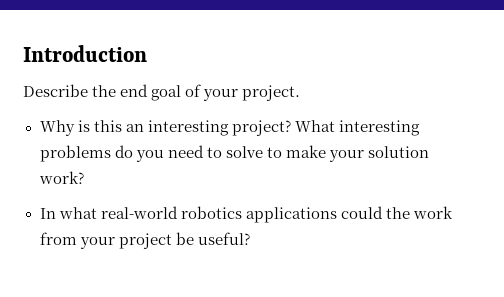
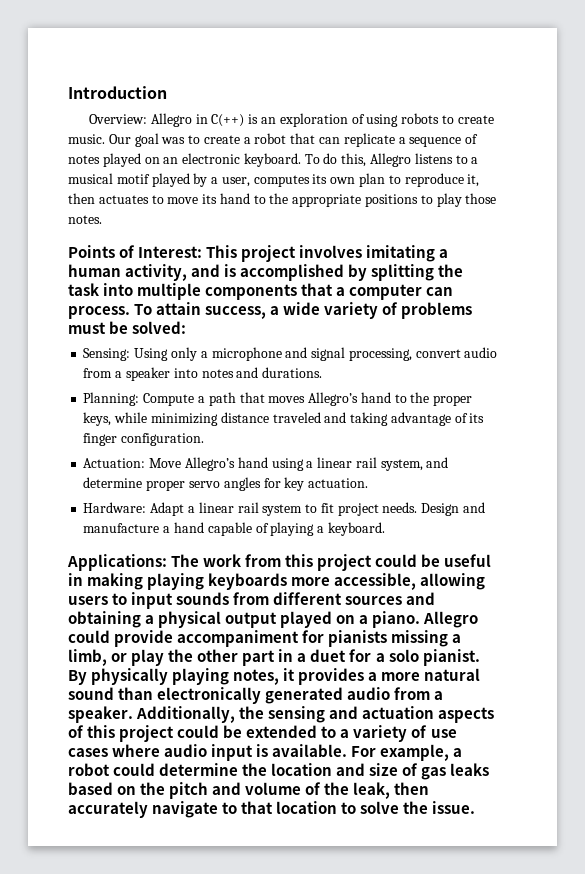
- Describe the end goal of your project.
- Why is this an interesting project? What interesting problems do you need to solve to make your solution work?
- In what real-world robotics applications could the work from your project be useful?
+ Overview: Allegro in C(++) is an exploration of using robots to create music. Our goal was to create a robot that can replicate a sequence of notes played on an electronic keyboard. To do this, Allegro listens to a musical motif played by a user, computes its own plan to reproduce it, then actuates to move its hand to the appropriate positions to play those notes.
+ Points of Interest: This project involves imitating a human activity, and is accomplished by splitting the task into multiple components that a computer can process. To attain success, a wide variety of problems must be solved:
+ Sensing: Using only a microphone and signal processing, convert audio from a speaker into notes and durations.
+ Planning: Compute a path that moves Allegro’s hand to the proper keys, while minimizing distance traveled and taking advantage of its finger configuration.
+ Actuation: Move Allegro’s hand using a linear rail system, and determine proper servo angles for key actuation.
+ Hardware: Adapt a linear rail system to fit project needs. Design and manufacture a hand capable of playing a keyboard.
+ Applications: The work from this project could be useful in making playing keyboards more accessible, allowing users to input sounds from different sources and obtaining a physical output played on a piano. Allegro could provide accompaniment for pianists missing a limb, or play the other part in a duet for a solo pianist. By physically playing notes, it provides a more natural sound than electronically generated audio from a speaker. Additionally, the sensing and actuation aspects of this project could be extended to a variety of use cases where audio input is available. For example, a robot could determine the location and size of gas leaks based on the pitch and volume of the leak, then accurately navigate to that location to solve the issue.

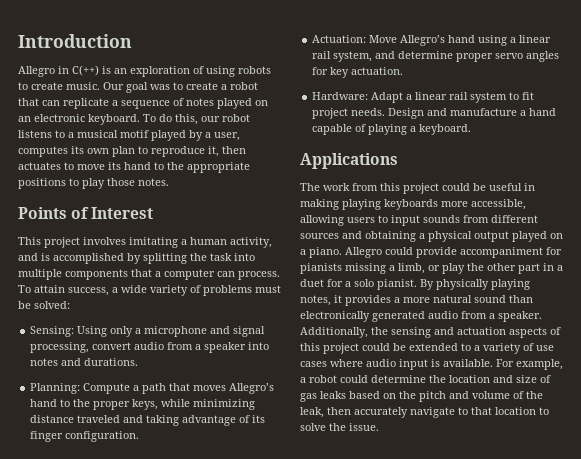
- Overview: Allegro in C(++) is an exploration of using robots to create music.
+ Allegro in C(++) is an exploration of using robots to create music.
- To do this, Allegro listens to a musical motif played by a user, computes its own plan to reproduce it, then actuates to move its hand to the appropriate positions to play those notes.
+ To do this, our robot listens to a musical motif played by a user, computes its own plan to reproduce it, then actuates to move its hand to the appropriate positions to play those notes.
- Points of Interest: This project involves imitating a human activity, and is accomplished by splitting the task into multiple components that a computer can process.
+ Points of Interest
+ This project involves imitating a human activity, and is accomplished by splitting the task into multiple components that a computer can process.
- Applications: The work from this project could be useful in making playing keyboards more accessible, allowing users to input sounds from different sources and obtaining a physical output played on a piano.
+ Applications
+ The work from this project could be useful in making playing keyboards more accessible, allowing users to input sounds from different sources and obtaining a physical output played on a piano.

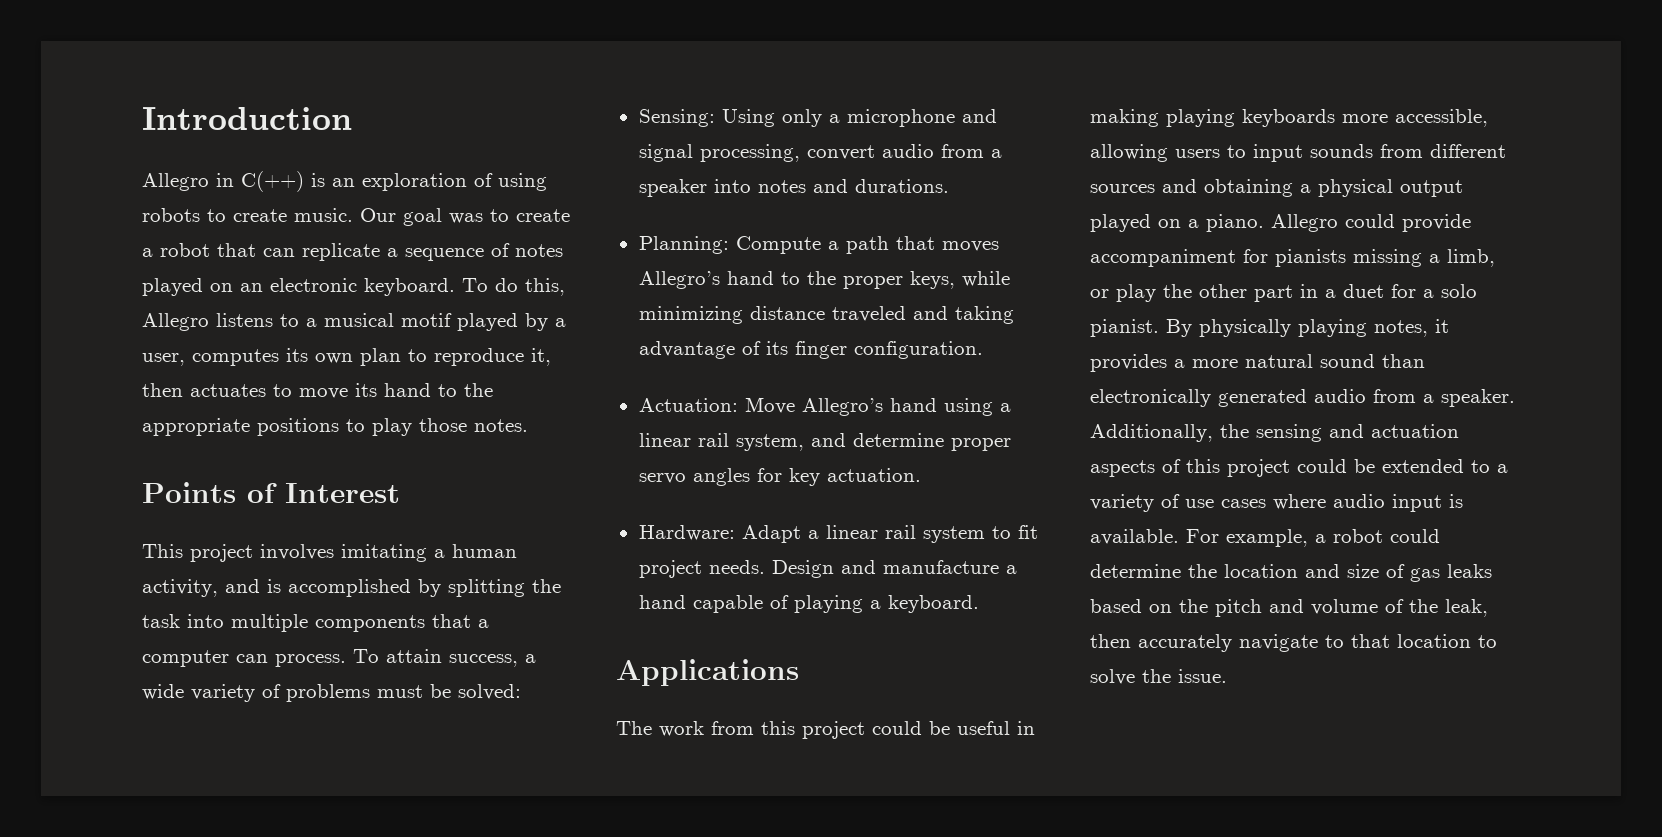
- To do this, our robot listens to a musical motif played by a user, computes its own plan to reproduce it, then actuates to move its hand to the appropriate positions to play those notes.
+ To do this, Allegro listens to a musical motif played by a user, computes its own plan to reproduce it, then actuates to move its hand to the appropriate positions to play those notes.

